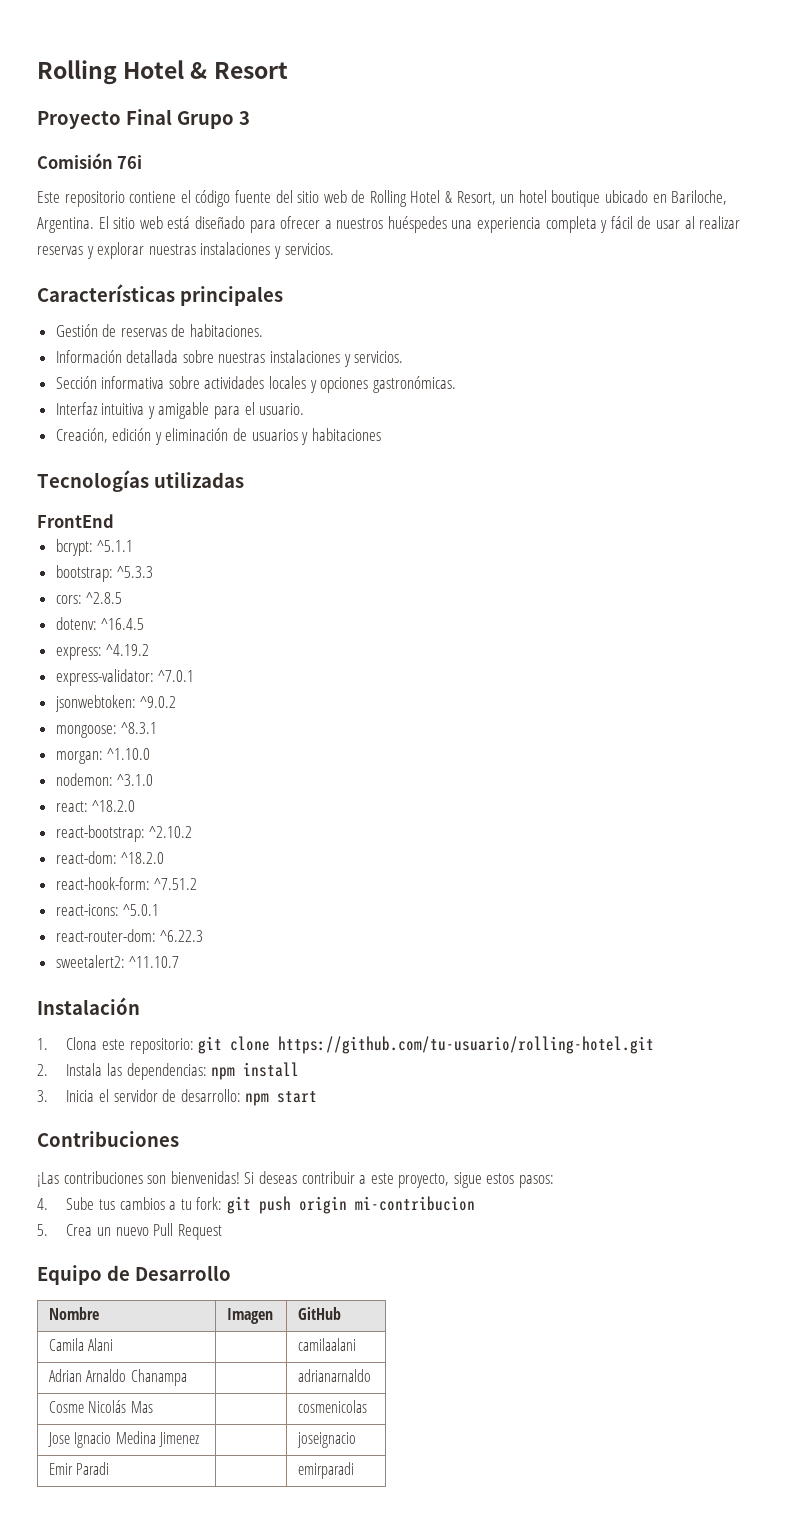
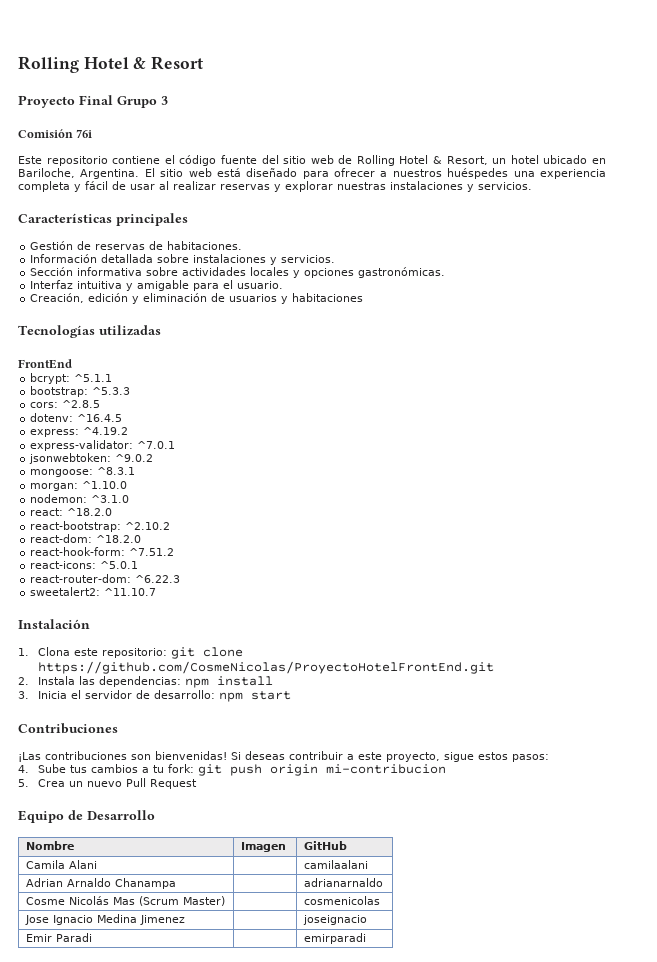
- Este repositorio contiene el código fuente del sitio web de Rolling Hotel & Resort, un hotel boutique ubicado en Bariloche, Argentina.
+ Este repositorio contiene el código fuente del sitio web de Rolling Hotel & Resort, un hotel ubicado en Bariloche, Argentina.
- Información detallada sobre nuestras instalaciones y servicios.
+ Información detallada sobre instalaciones y servicios.
- 1. Clona este repositorio: git clone https://github.com/tu-usuario/rolling-hotel.git
+ 1. Clona este repositorio: git clone https://github.com/CosmeNicolas/ProyectoHotelFrontEnd.git
- Cosme Nicolás Mas | | cosmenicolas
+ Cosme Nicolás Mas (Scrum Master) | | cosmenicolas

